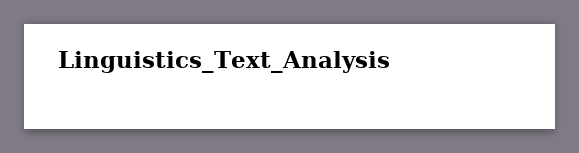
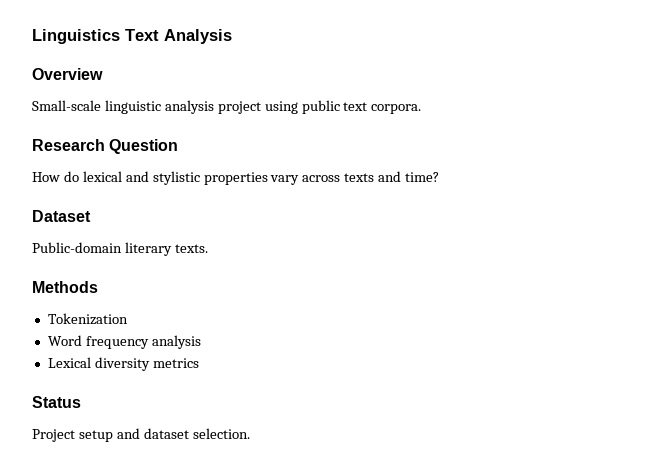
- Linguistics_Text_Analysis
+ Linguistics Text Analysis
+ Overview
+ Small-scale linguistic analysis project using public text corpora.
+ Research Question
+ How do lexical and stylistic properties vary across texts and time?
+ Dataset
+ Public-domain literary texts.
+ Methods
+ Tokenization
+ Word frequency analysis
+ Lexical diversity metrics
+ Status
+ Project setup and dataset selection.

